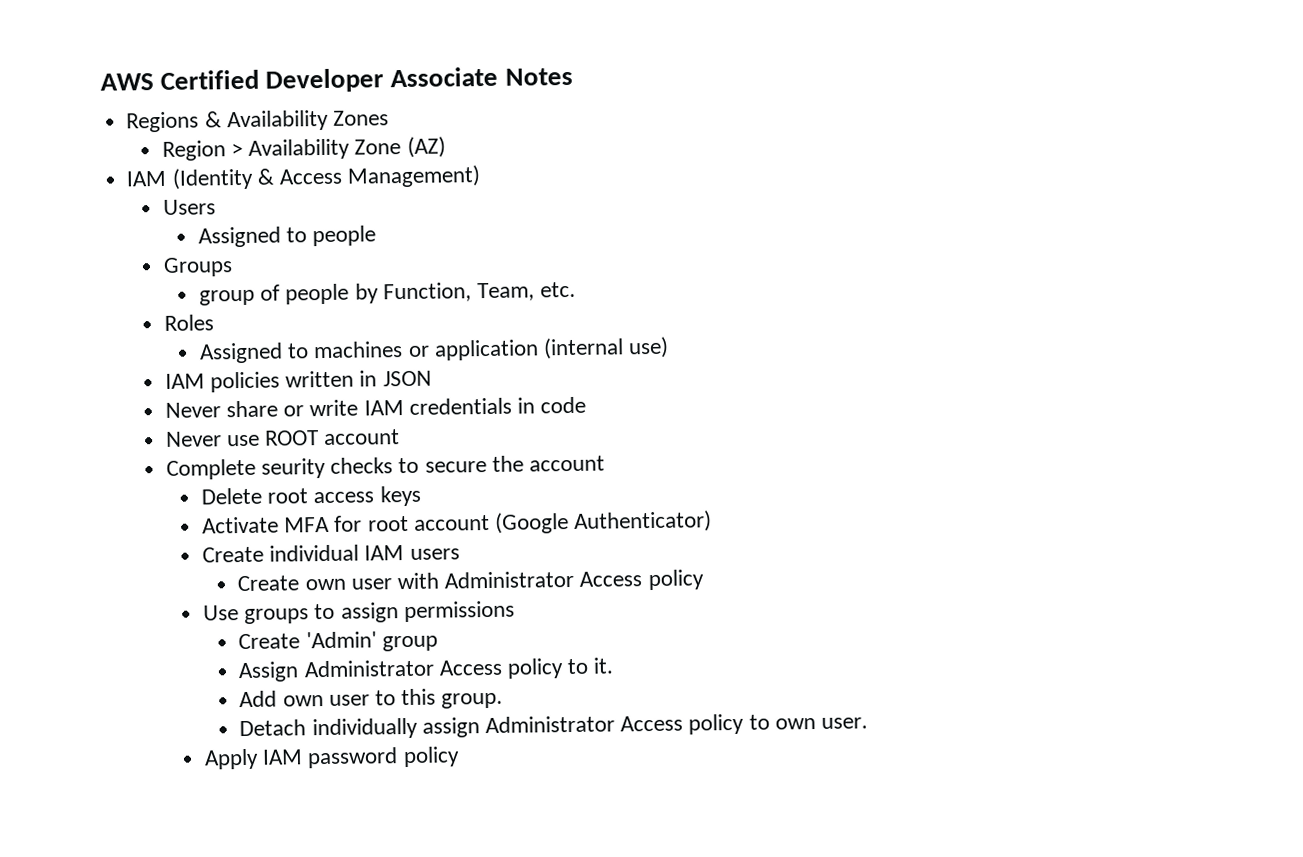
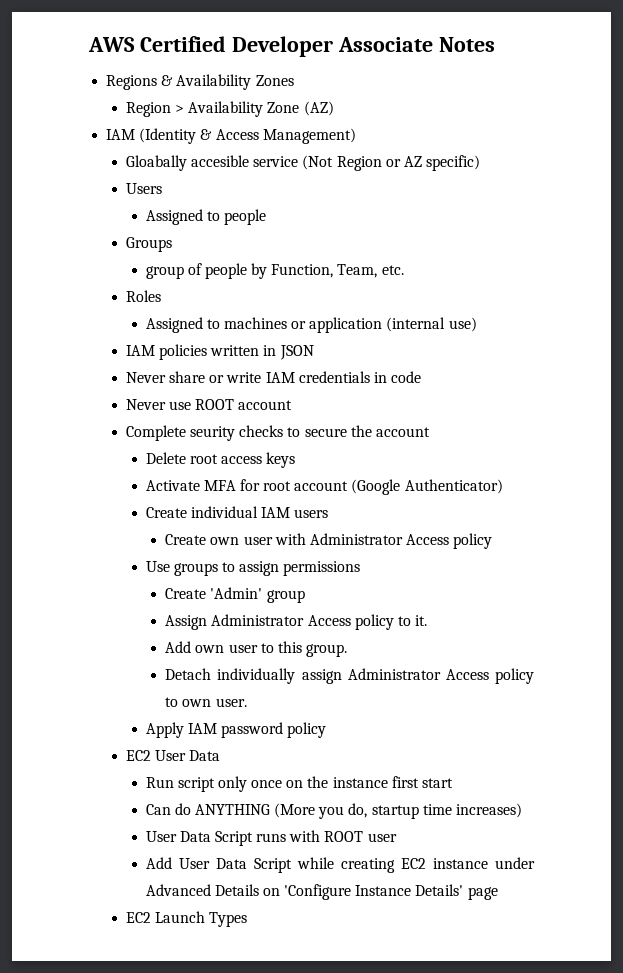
+ Gloabally accesible service (Not Region or AZ specific)
+ EC2 User Data
+ Run script only once on the instance first start
+ Can do ANYTHING (More you do, startup time increases)
+ User Data Script runs with ROOT user
+ Add User Data Script while creating EC2 instance under Advanced Details on 'Configure Instance Details' page
+ EC2 Launch Types

